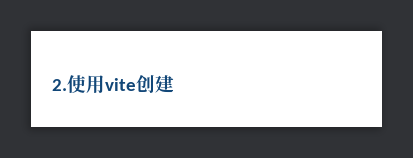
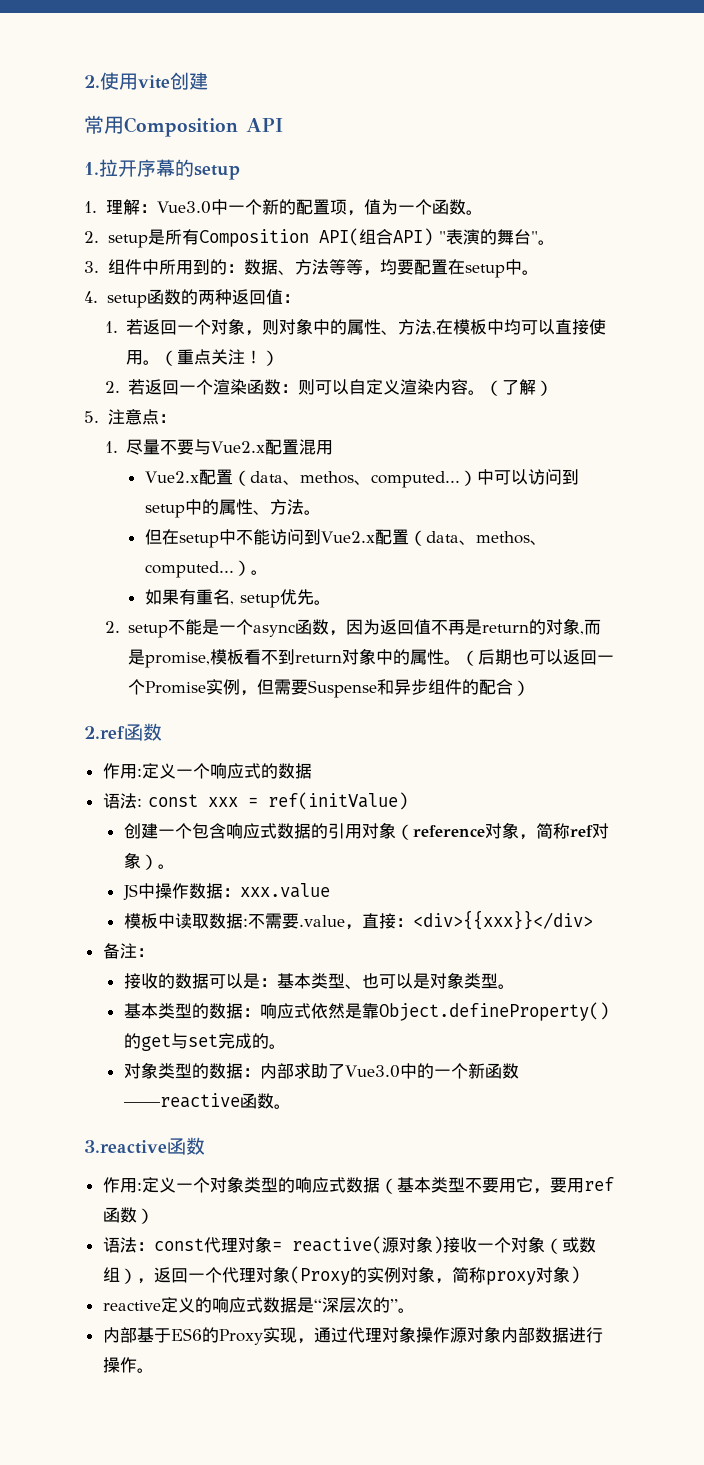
+ 常用Composition API
+ 1.拉开序幕的setup
+ 1.理解：Vue3.0中一个新的配置项，值为一个函数。
+ 2. setup是所有Composition API(组合API) "表演的舞台"。
+ 3.组件中所用到的：数据、方法等等，均要配置在setup中。
+ 4. setup函数的两种返回值：
+ 1.若返回一个对象，则对象中的属性、方法,在模板中均可以直接使用。（重点关注！）
+ 2.若返回一个渲染函数：则可以自定义渲染内容。（了解）
+ 5.注意点：
+ 1.尽量不要与Vue2.x配置混用
+ Vue2.x配置（data、methos、computed...）中可以访问到setup中的属性、方法。
+ 但在setup中不能访问到Vue2.x配置（data、methos、computed...）。
+ 如果有重名, setup优先。
+ 2. setup不能是一个async函数，因为返回值不再是return的对象,而是promise,模板看不到return对象中的属性。（后期也可以返回一个Promise实例，但需要Suspense和异步组件的配合）
+ 2.ref函数
+ 作用:定义一个响应式的数据
+ 语法: const xxx = ref(initValue)
+ 创建一个包含响应式数据的引用对象（reference对象，简称ref对象）。
+ JS中操作数据：xxx.value
+ 模板中读取数据:不需要.value，直接：<div>{{xxx}}</div>
+ 备注：
+ 接收的数据可以是：基本类型、也可以是对象类型。
+ 基本类型的数据：响应式依然是靠Object.defineProperty()的get与set完成的。
+ 对象类型的数据：内部求助了Vue3.0中的一个新函数——reactive函数。
+ 3.reactive函数
+ 作用:定义一个对象类型的响应式数据（基本类型不要用它，要用ref函数）
+ 语法：const代理对象= reactive(源对象)接收一个对象（或数组），返回一个代理对象(Proxy的实例对象，简称proxy对象)
+ reactive定义的响应式数据是“深层次的”。
+ 内部基于ES6的Proxy实现，通过代理对象操作源对象内部数据进行操作。

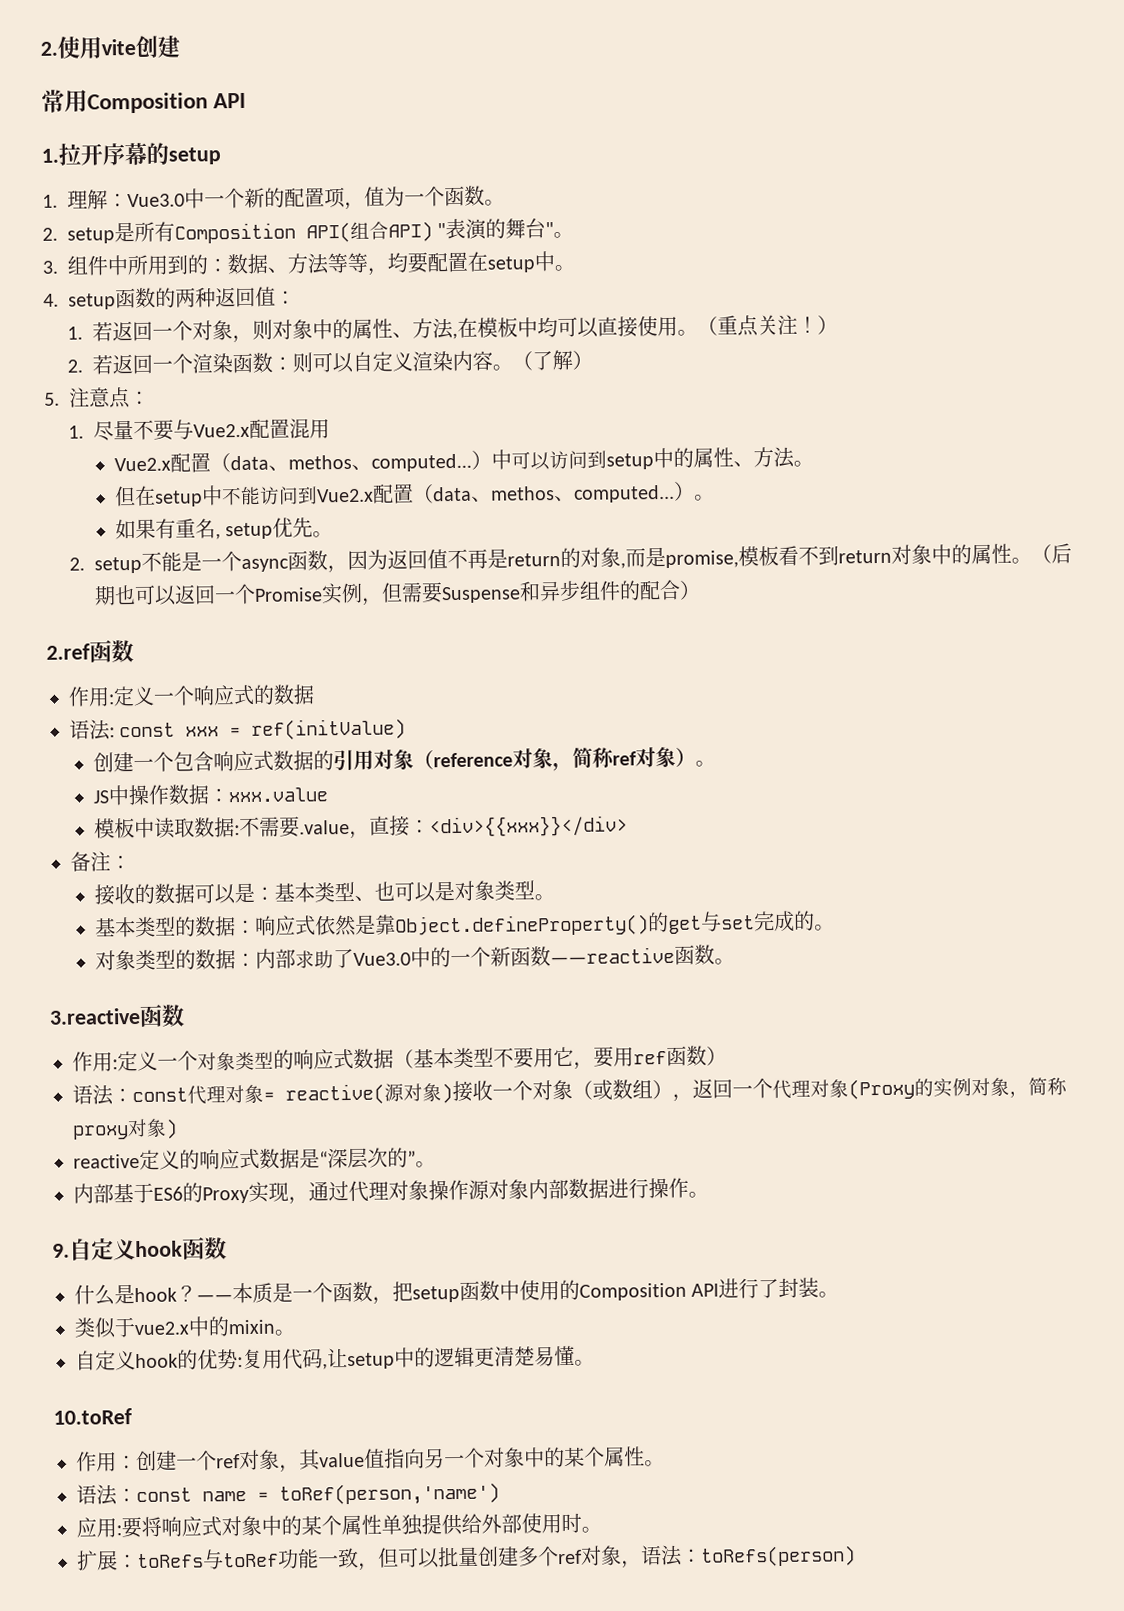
+ 9.自定义hook函数
+ 什么是hook？——本质是一个函数，把setup函数中使用的Composition API进行了封装。
+ 类似于vue2.x中的mixin。
+ 自定义hook的优势:复用代码,让setup中的逻辑更清楚易懂。
+ 10.toRef
+ 作用：创建一个ref对象，其value值指向另一个对象中的某个属性。
+ 语法：const name = toRef(person,'name')
+ 应用:要将响应式对象中的某个属性单独提供给外部使用时。
+ 扩展：toRefs与toRef功能一致，但可以批量创建多个ref对象，语法：toRefs(person)

